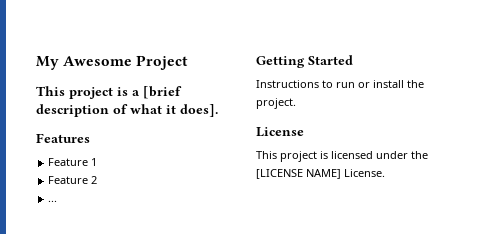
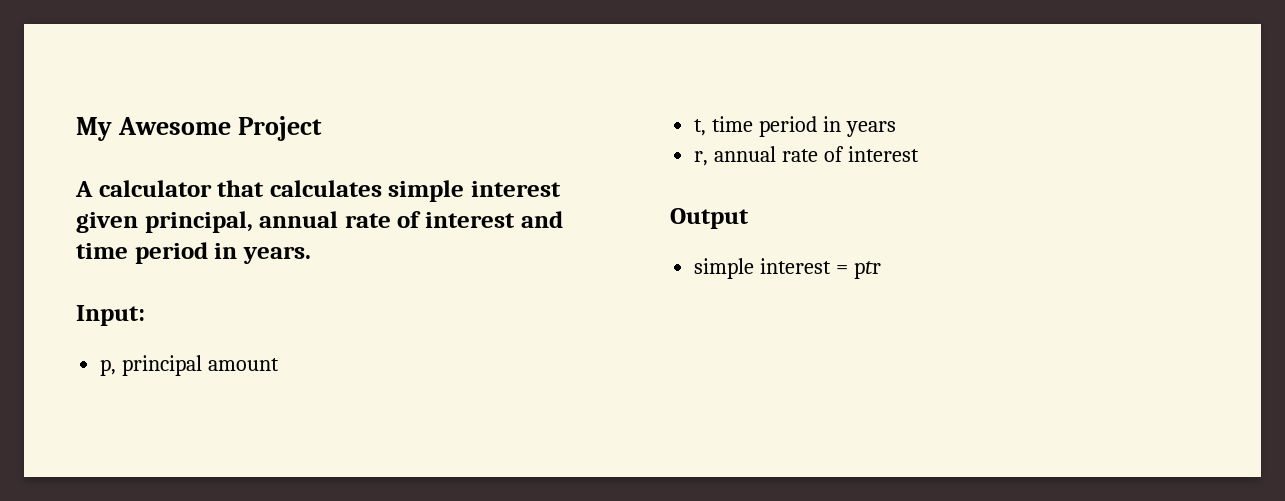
- This project is a [brief description of what it does].
- Features
- Feature 1
- Feature 2
- ...
- Getting Started
- Instructions to run or install the project.
- License
- This project is licensed under the [LICENSE NAME] License.
+ A calculator that calculates simple interest given principal, annual rate of interest and time period in years.
+ Input:
+ p, principal amount
+ t, time period in years
+ r, annual rate of interest
+ Output
+ simple interest = ptr

